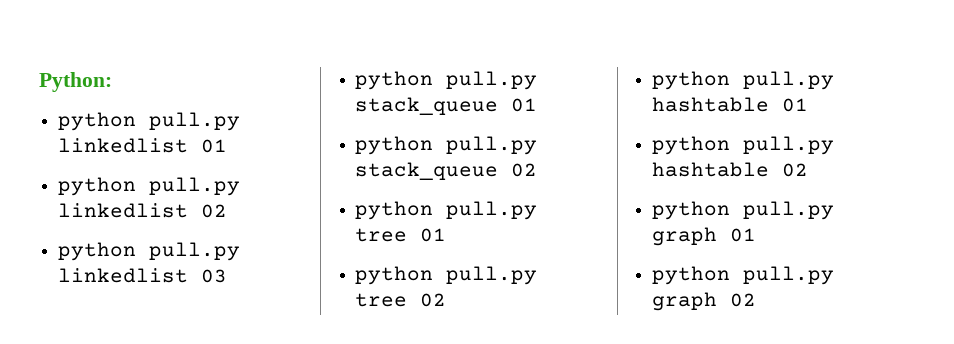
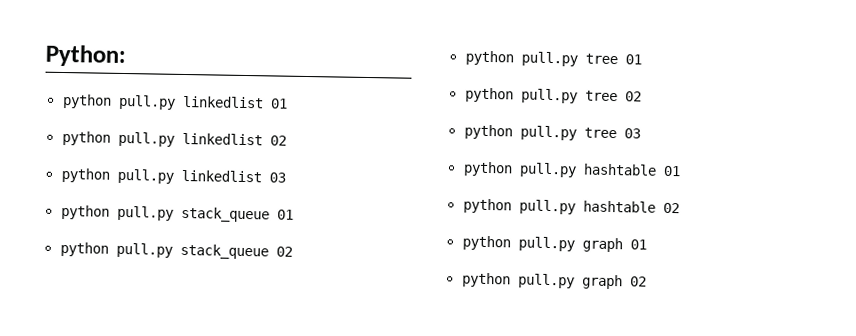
+ python pull.py tree 03

